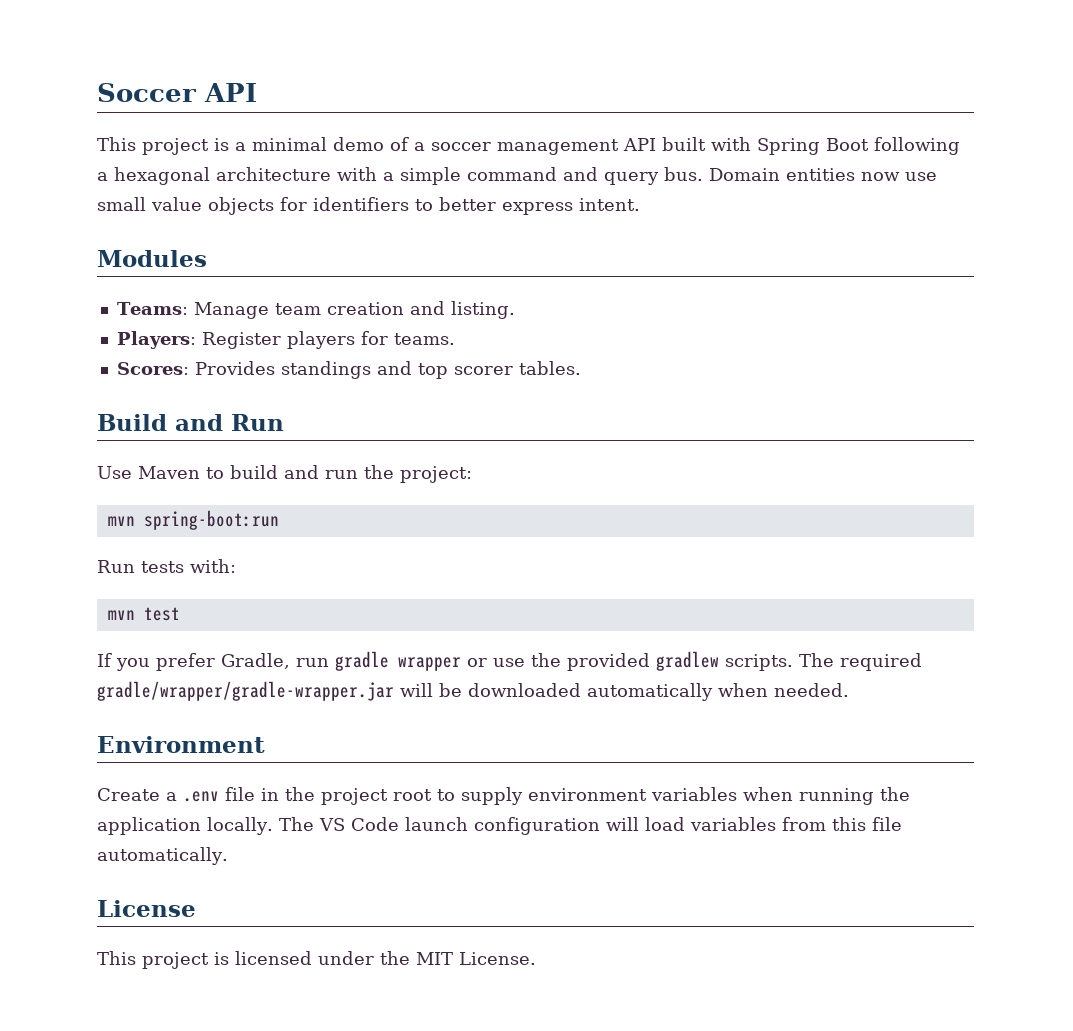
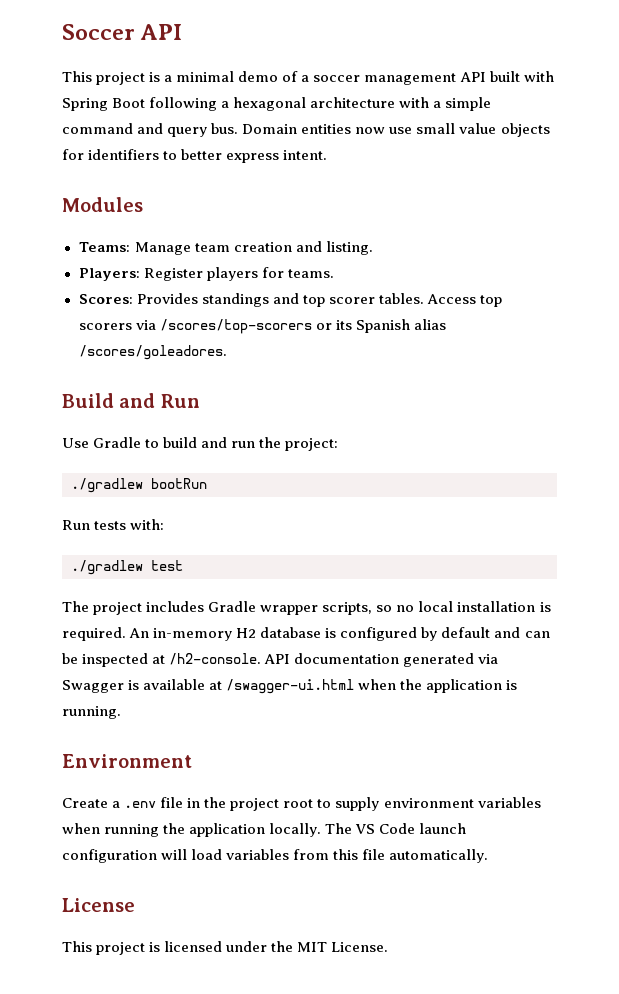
+ Access top scorers via /scores/top-scorers or its Spanish alias /scores/goleadores.
- Use Maven to build and run the project:
+ Use Gradle to build and run the project:
- mvn spring-boot:run
+ ./gradlew bootRun
- mvn test
+ ./gradlew test
- If you prefer Gradle, run gradle wrapper or use the provided gradlew scripts. The required gradle/wrapper/gradle-wrapper.jar will be downloaded automatically when needed.
+ The project includes Gradle wrapper scripts, so no local installation is required. An in-memory H2 database is configured by default and can be inspected at /h2-console. API documentation generated via Swagger is available at /swagger-ui.html when the application is running.

